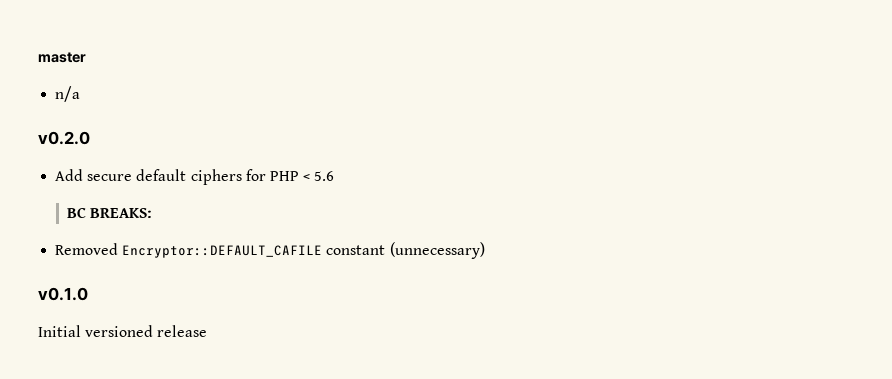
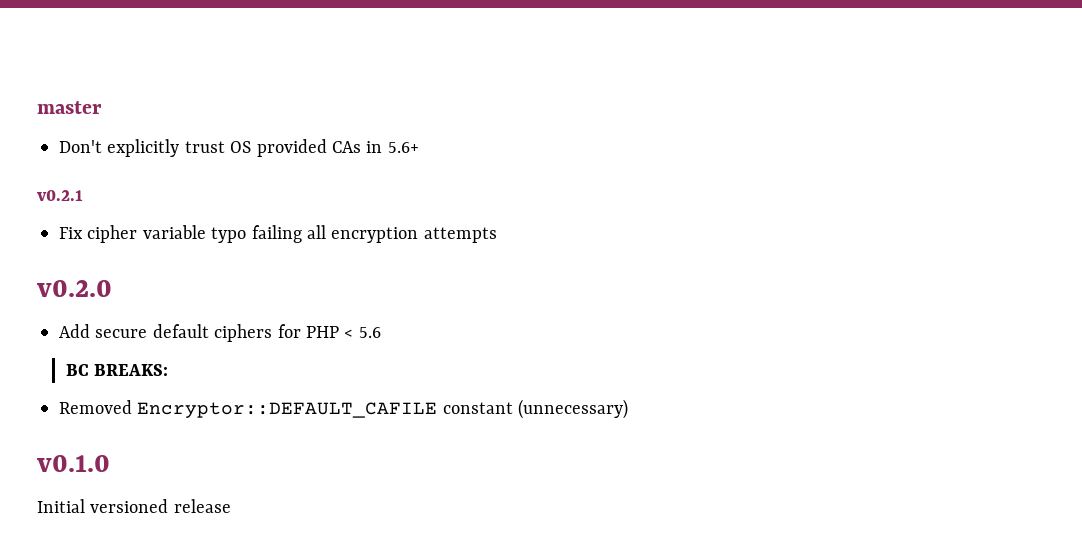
- n/a
+ Don't explicitly trust OS provided CAs in 5.6+
+ v0.2.1
+ Fix cipher variable typo failing all encryption attempts

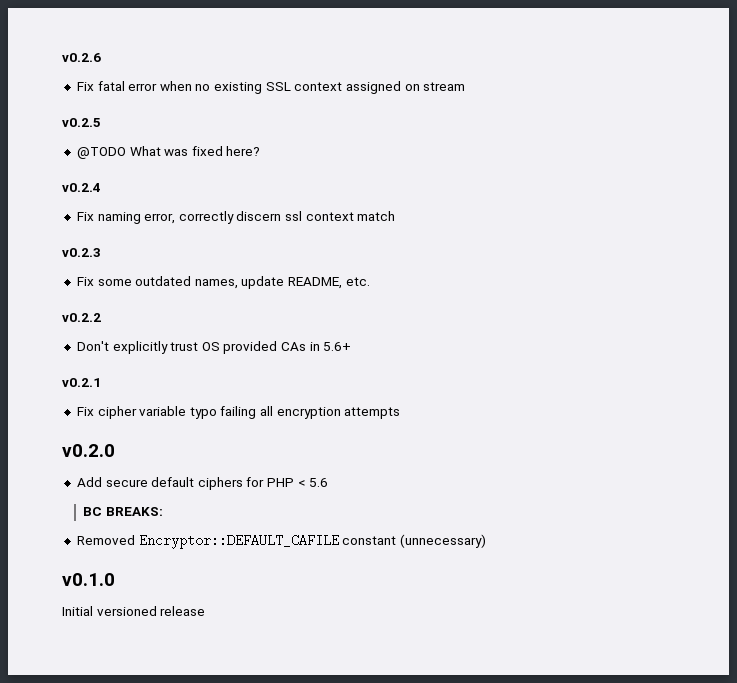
- master
+ v0.2.6
+ Fix fatal error when no existing SSL context assigned on stream
+ v0.2.5
+ @TODO What was fixed here?
+ v0.2.4
+ Fix naming error, correctly discern ssl context match
+ v0.2.3
+ Fix some outdated names, update README, etc.
+ v0.2.2

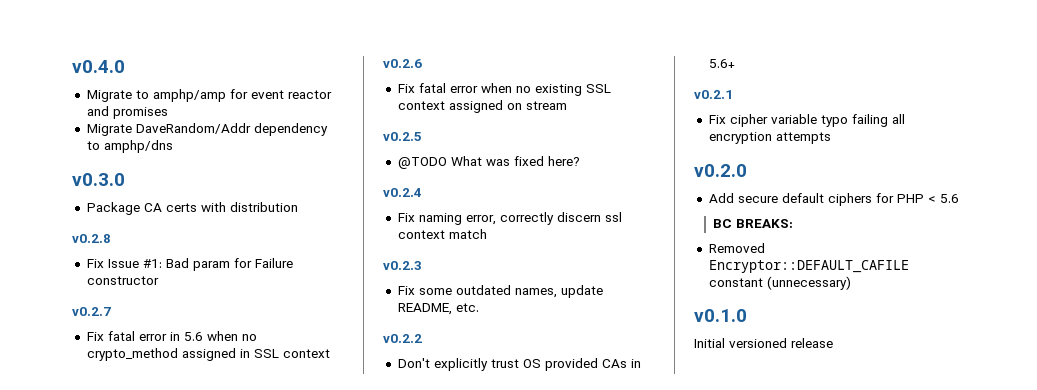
+ v0.4.0
+ Migrate to amphp/amp for event reactor and promises
+ Migrate DaveRandom/Addr dependency to amphp/dns
+ v0.3.0
+ Package CA certs with distribution
+ v0.2.8
+ Fix Issue #1: Bad param for Failure constructor
+ v0.2.7
+ Fix fatal error in 5.6 when no crypto_method assigned in SSL context

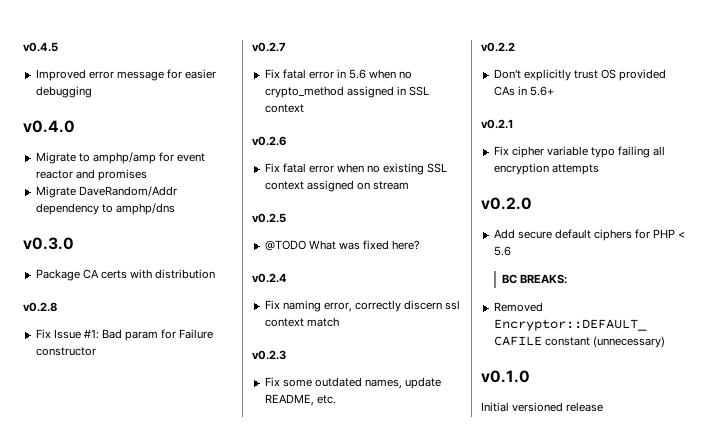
+ v0.4.5
+ Improved error message for easier debugging

